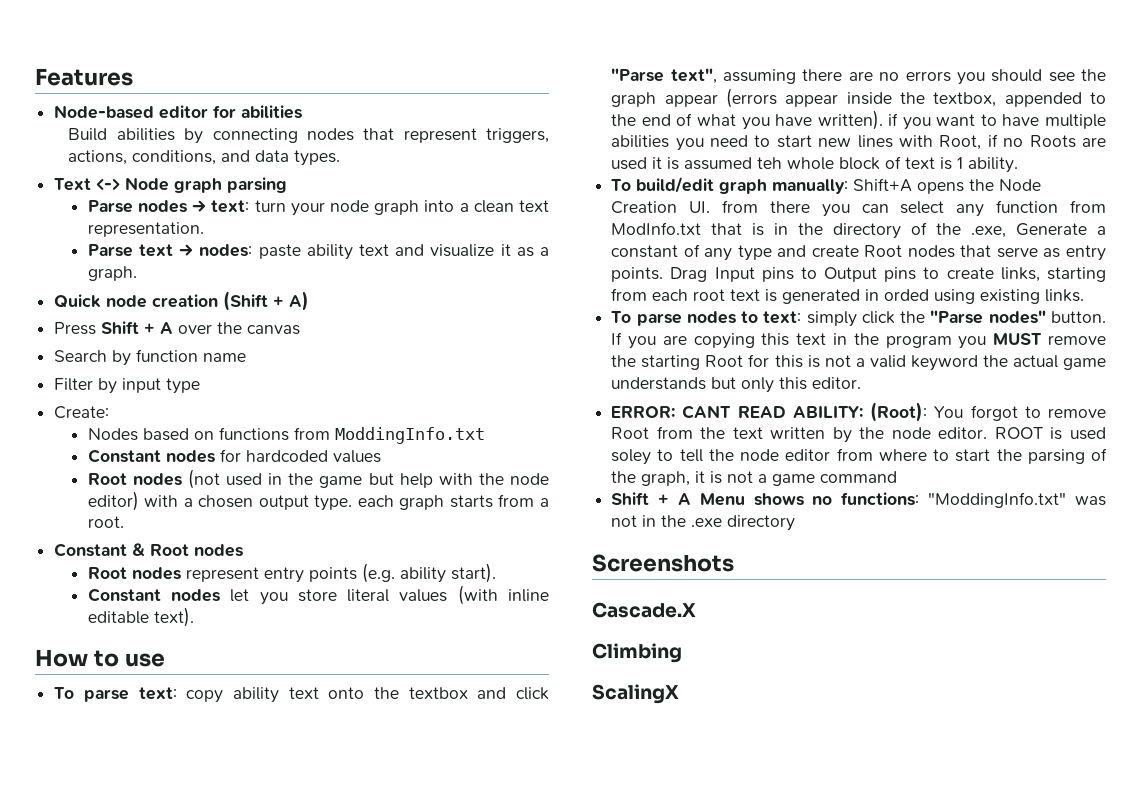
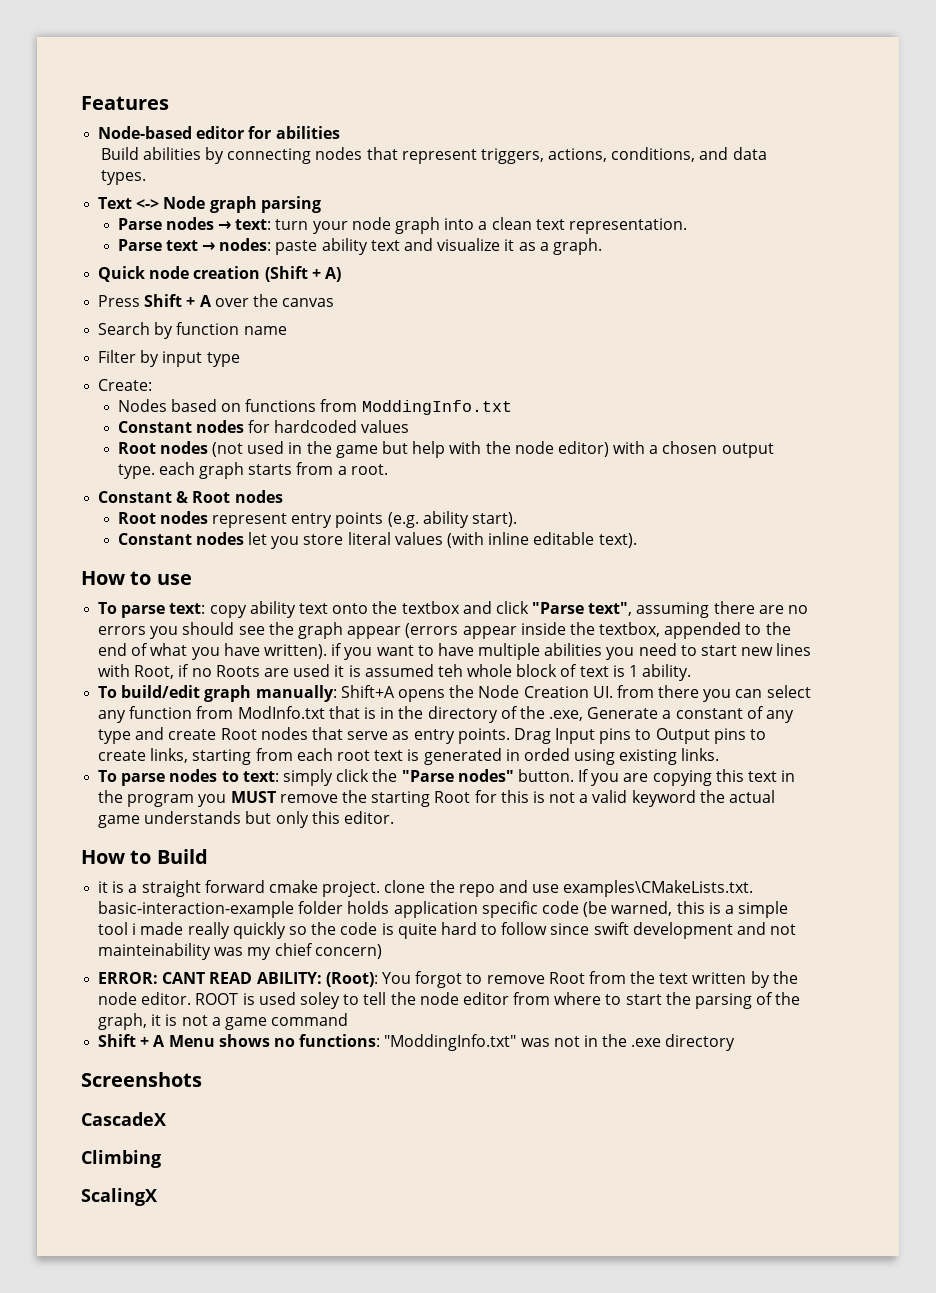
+ How to Build
+ it is a straight forward cmake project. clone the repo and use examples\CMakeLists.txt. basic-interaction-example folder holds application specific code (be warned, this is a simple tool i made really quickly so the code is quite hard to follow since swift development and not mainteinability was my chief concern)
- Cascade.X
+ CascadeX

